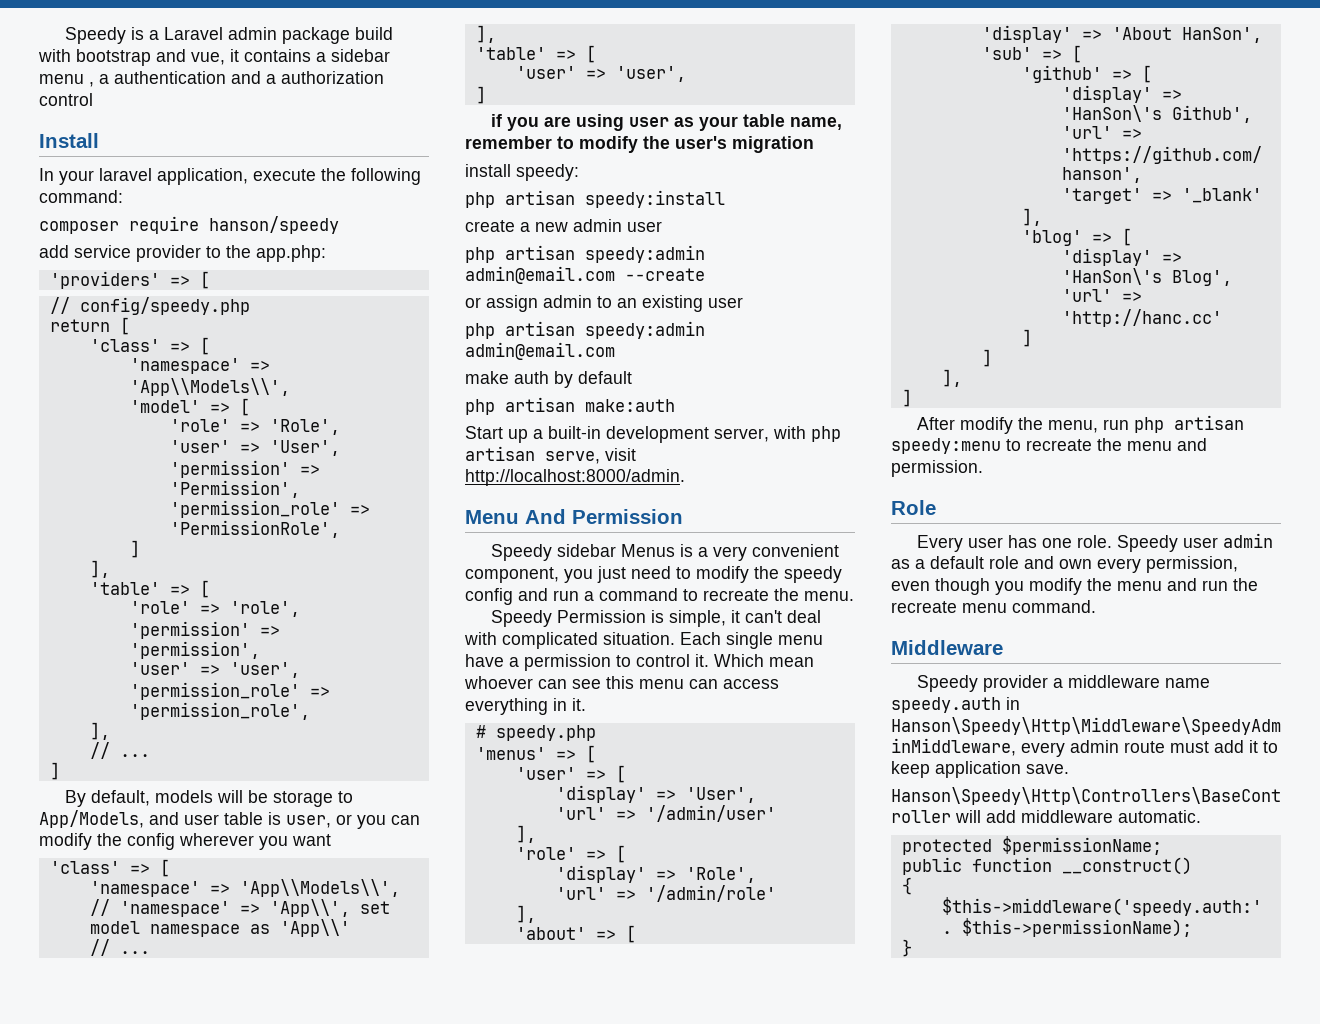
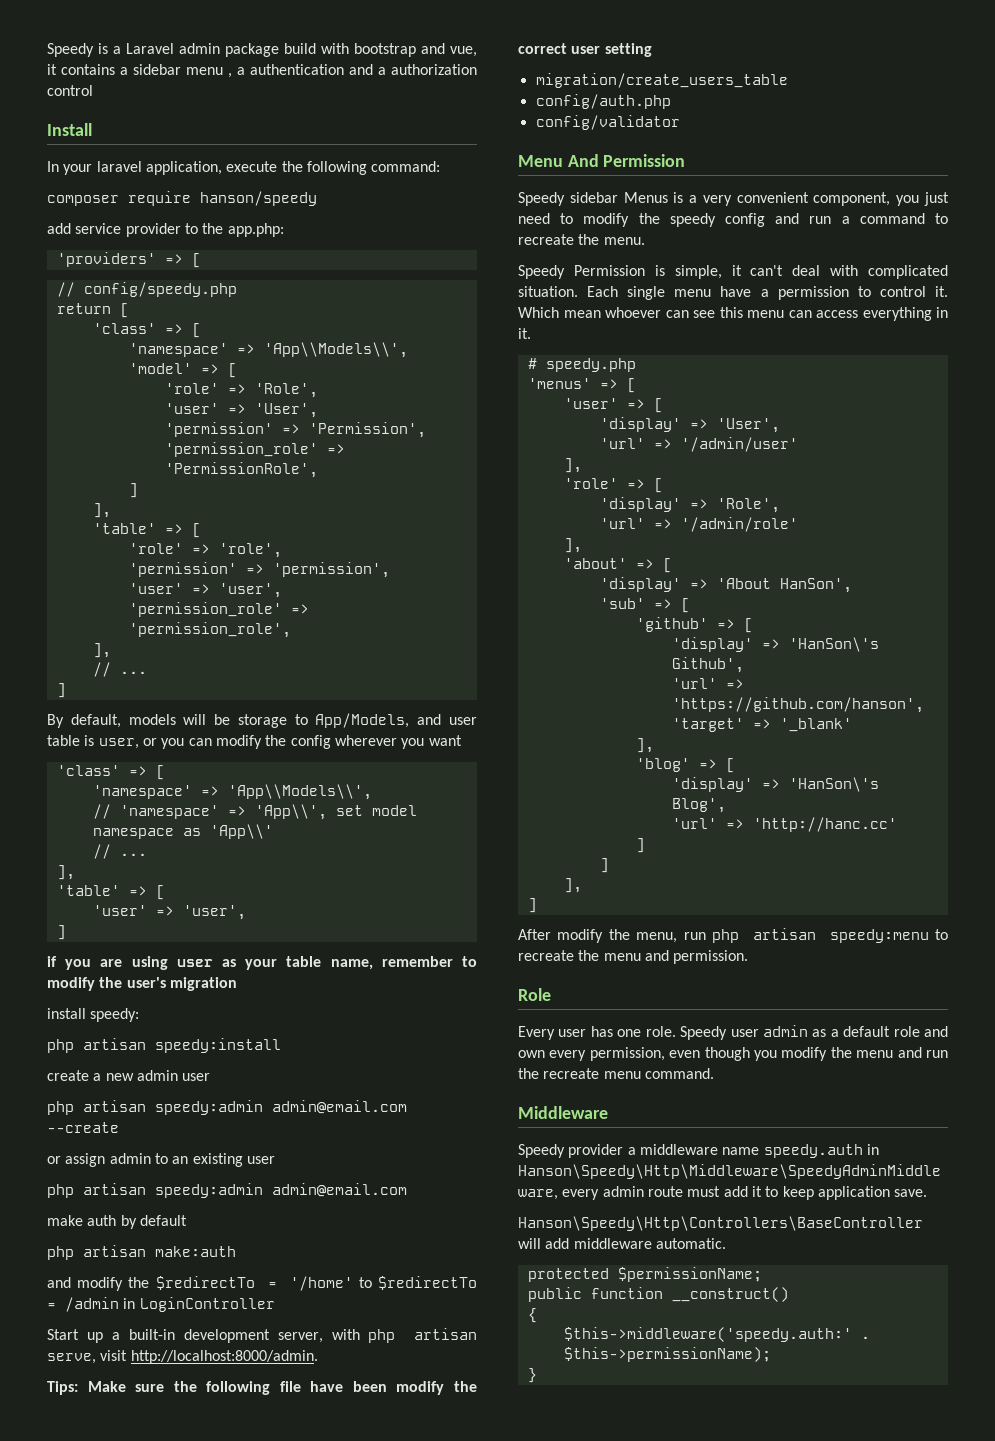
+ and modify the $redirectTo = '/home' to $redirectTo = /admin in LoginController
+ Tips: Make sure the following file have been modify the correct user setting
+ migration/create_users_table
+ config/auth.php
+ config/validator

